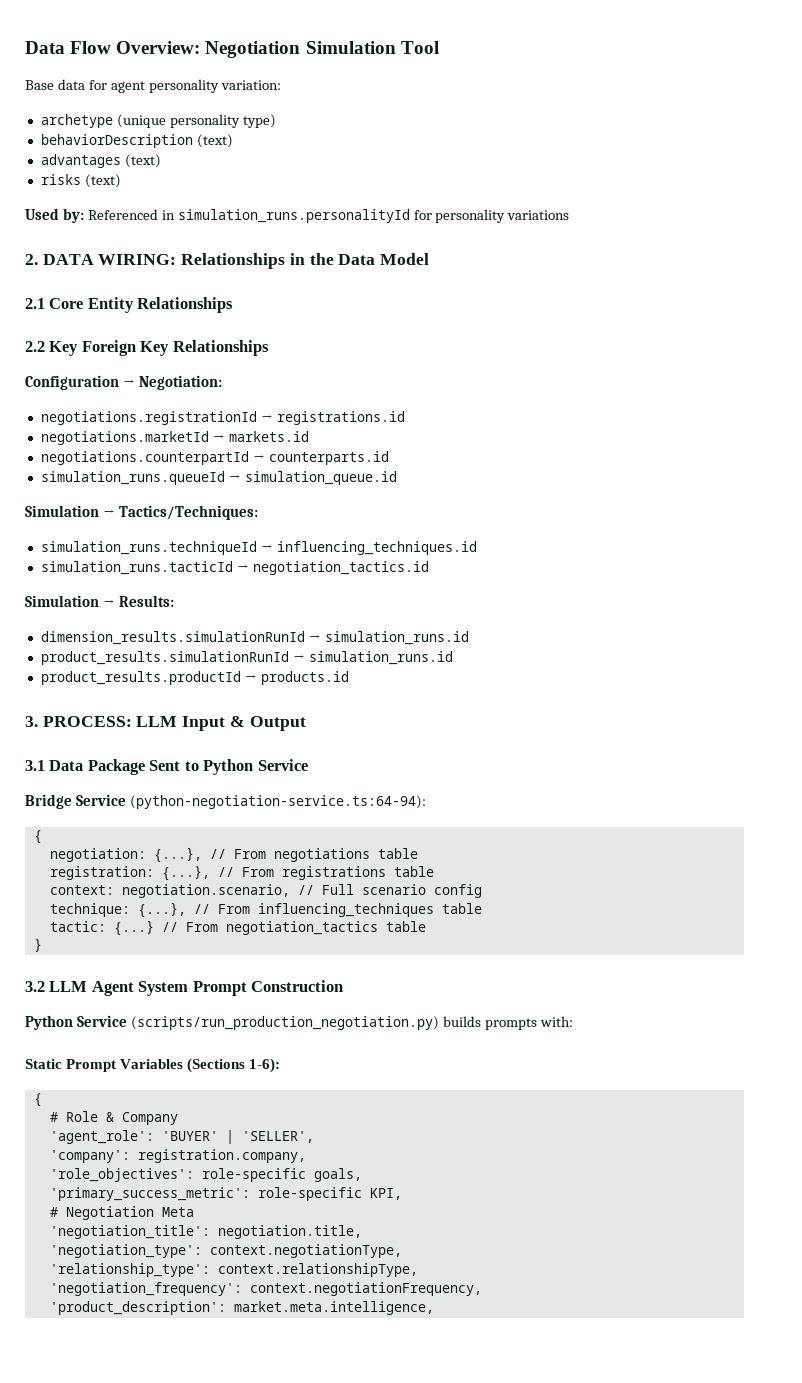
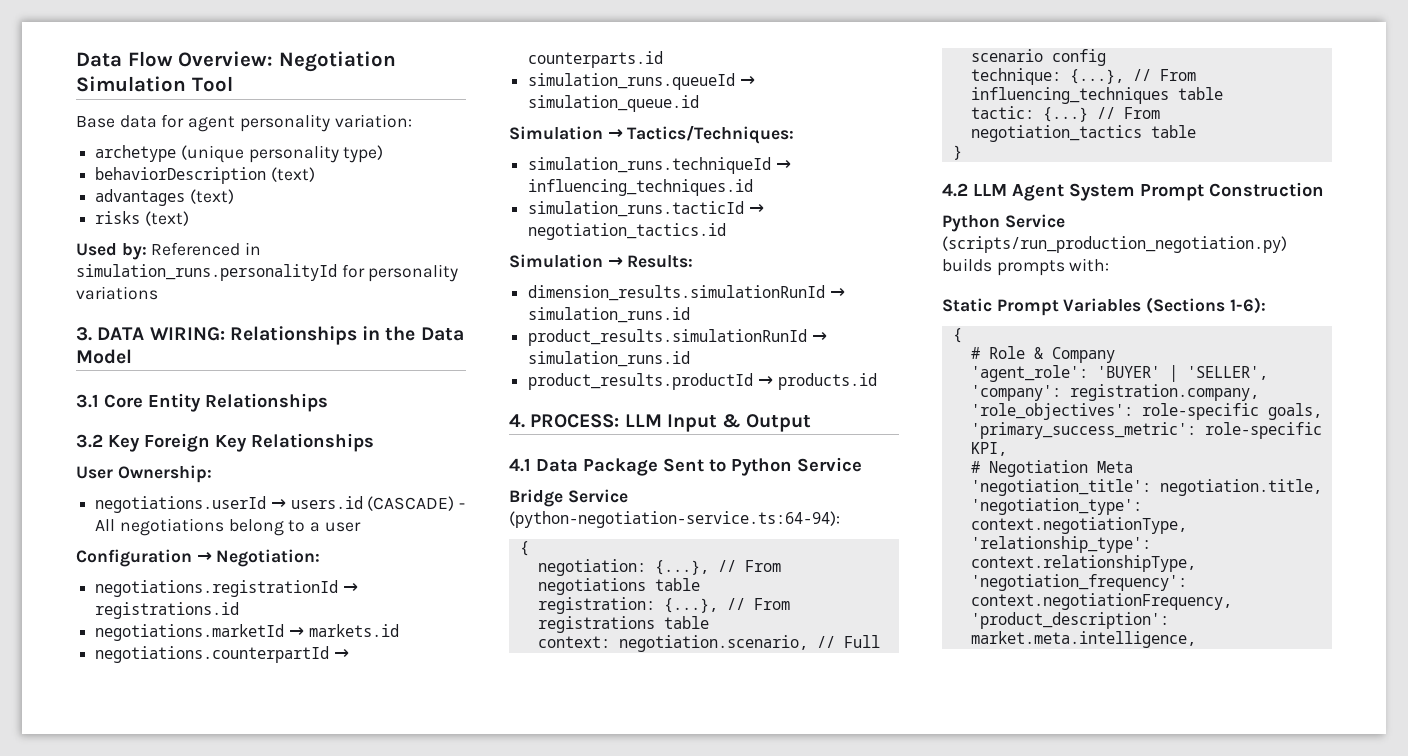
- 2. DATA WIRING: Relationships in the Data Model
+ 3. DATA WIRING: Relationships in the Data Model
- 2.1 Core Entity Relationships
+ 3.1 Core Entity Relationships
- 2.2 Key Foreign Key Relationships
+ 3.2 Key Foreign Key Relationships
+ User Ownership:
+ negotiations.userId → users.id (CASCADE) - All negotiations belong to a user
- 3. PROCESS: LLM Input & Output
+ 4. PROCESS: LLM Input & Output
- 3.1 Data Package Sent to Python Service
+ 4.1 Data Package Sent to Python Service
- 3.2 LLM Agent System Prompt Construction
+ 4.2 LLM Agent System Prompt Construction

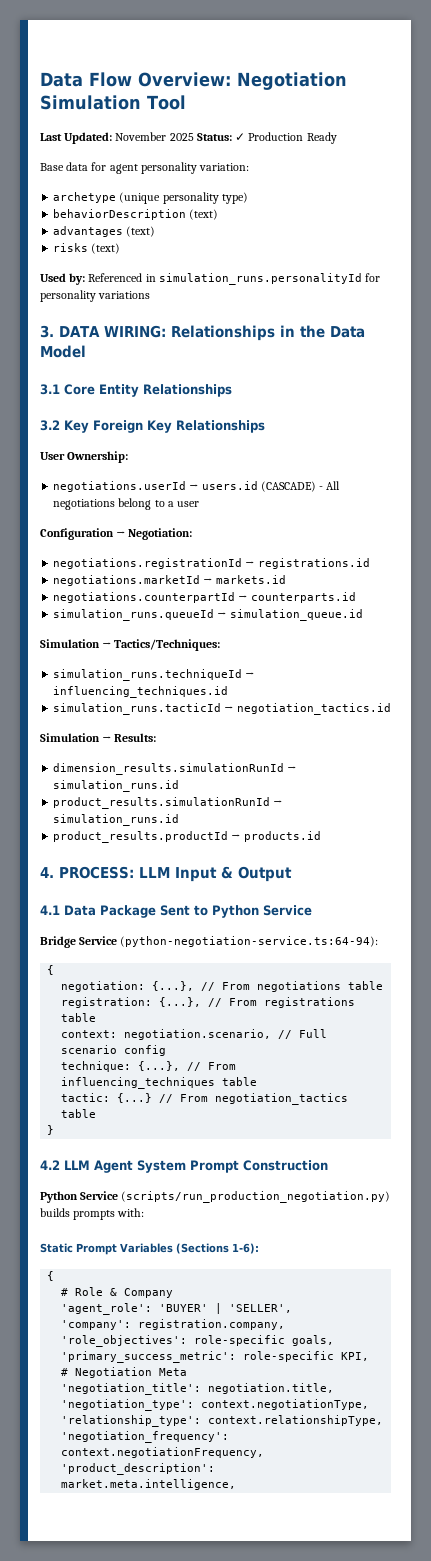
+ Last Updated: November 2025 Status: ✓ Production Ready

